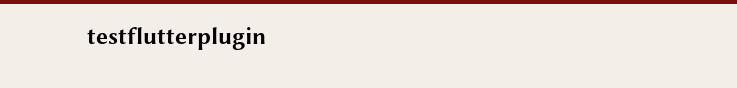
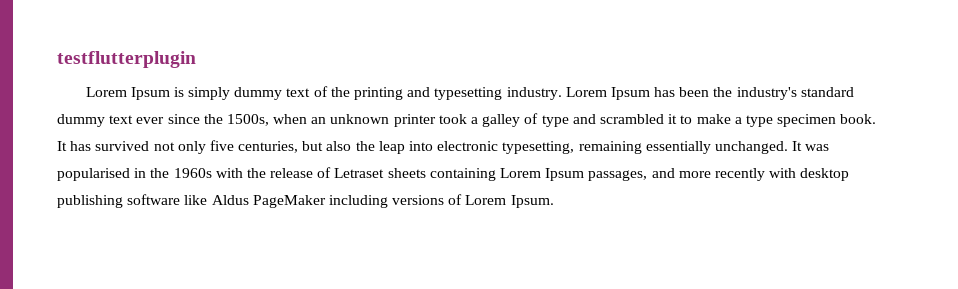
+ Lorem Ipsum is simply dummy text of the printing and typesetting industry. Lorem Ipsum has been the industry's standard dummy text ever since the 1500s, when an unknown printer took a galley of type and scrambled it to make a type specimen book. It has survived not only five centuries, but also the leap into electronic typesetting, remaining essentially unchanged. It was popularised in the 1960s with the release of Letraset sheets containing Lorem Ipsum passages, and more recently with desktop publishing software like Aldus PageMaker including versions of Lorem Ipsum.

